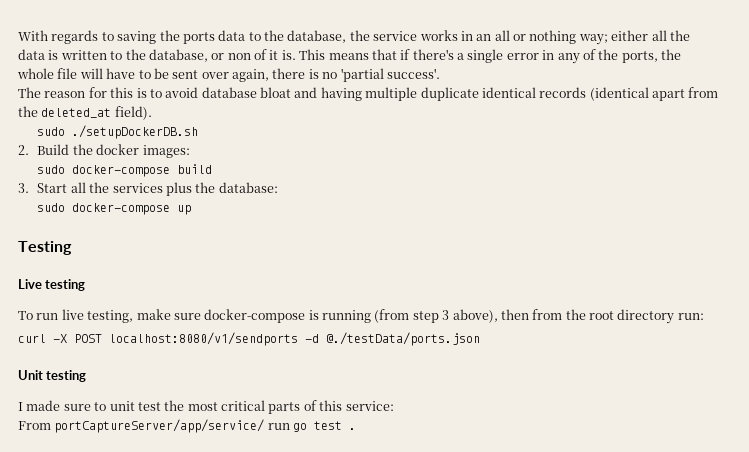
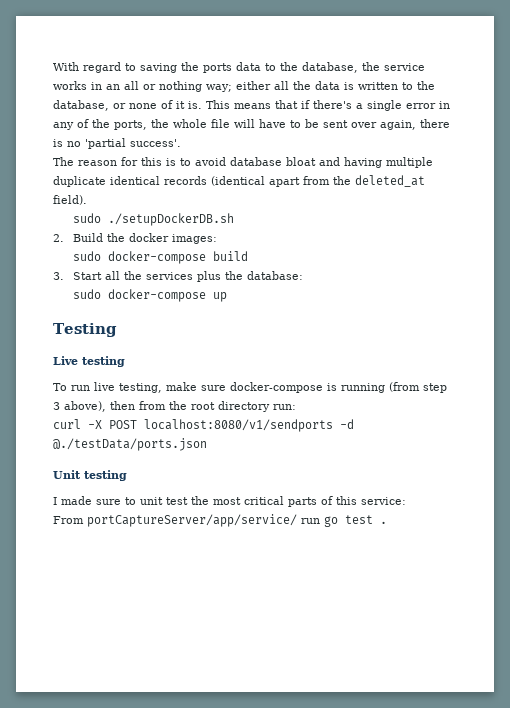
- With regards to saving the ports data to the database, the service works in an all or nothing way; either all the data is written to the database, or non of it is.
+ With regard to saving the ports data to the database, the service works in an all or nothing way; either all the data is written to the database, or none of it is.

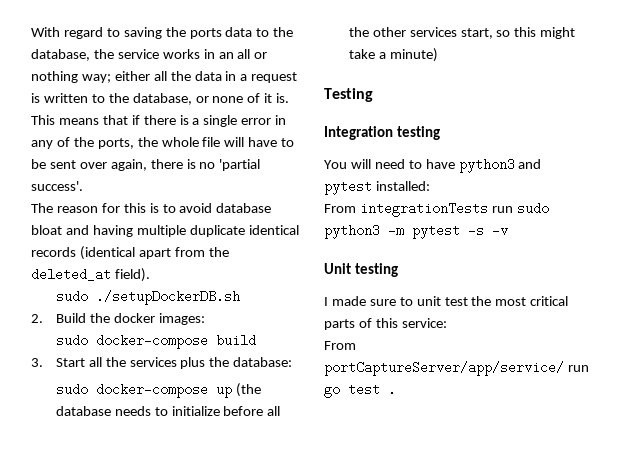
- With regard to saving the ports data to the database, the service works in an all or nothing way; either all the data is written to the database, or none of it is.
+ With regard to saving the ports data to the database, the service works in an all or nothing way; either all the data in a request is written to the database, or none of it is.
- This means that if there's a single error in any of the ports, the whole file will have to be sent over again, there is no 'partial success'.
+ This means that if there is a single error in any of the ports, the whole file will have to be sent over again, there is no 'partial success'.
- sudo docker-compose up
+ sudo docker-compose up (the database needs to initialize before all the other services start, so this might take a minute)
- Live testing
- To run live testing, make sure docker-compose is running (from step 3 above), then from the root directory run:
- curl -X POST localhost:8080/v1/sendports -d @./testData/ports.json
+ Integration testing
+ You will need to have python3 and pytest installed:
+ From integrationTests run sudo python3 -m pytest -s -v

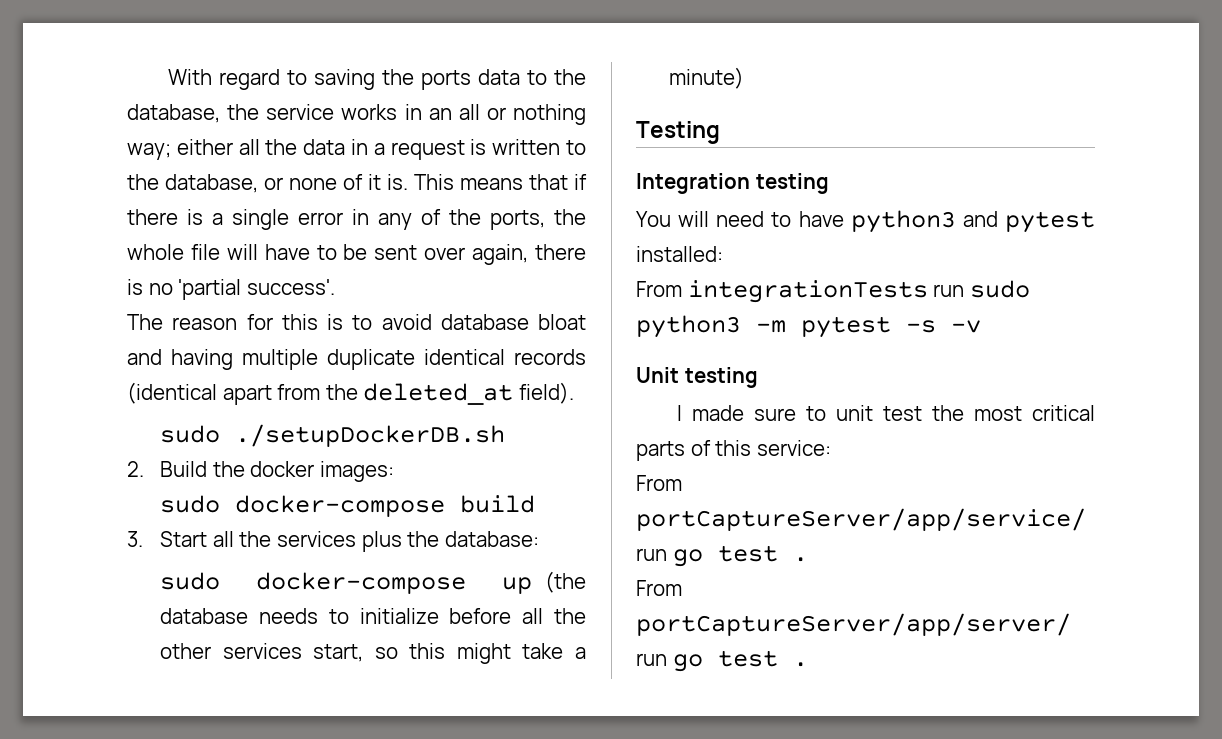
+ From portCaptureServer/app/server/ run go test .

